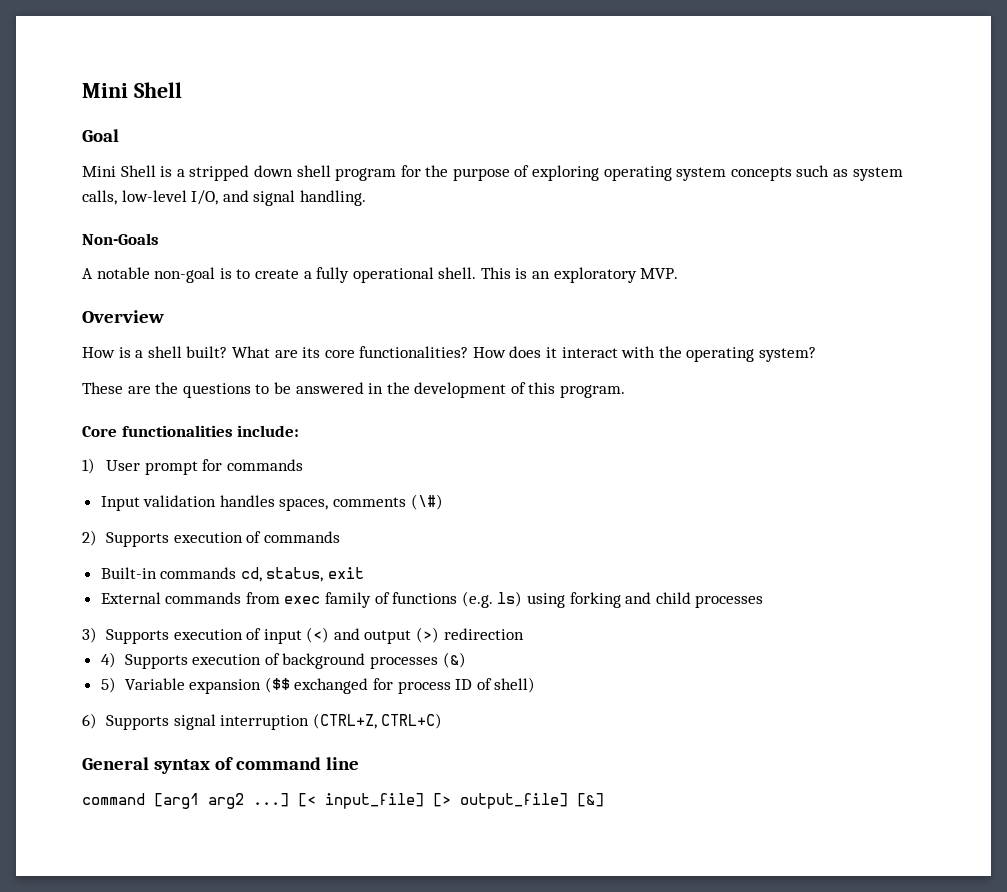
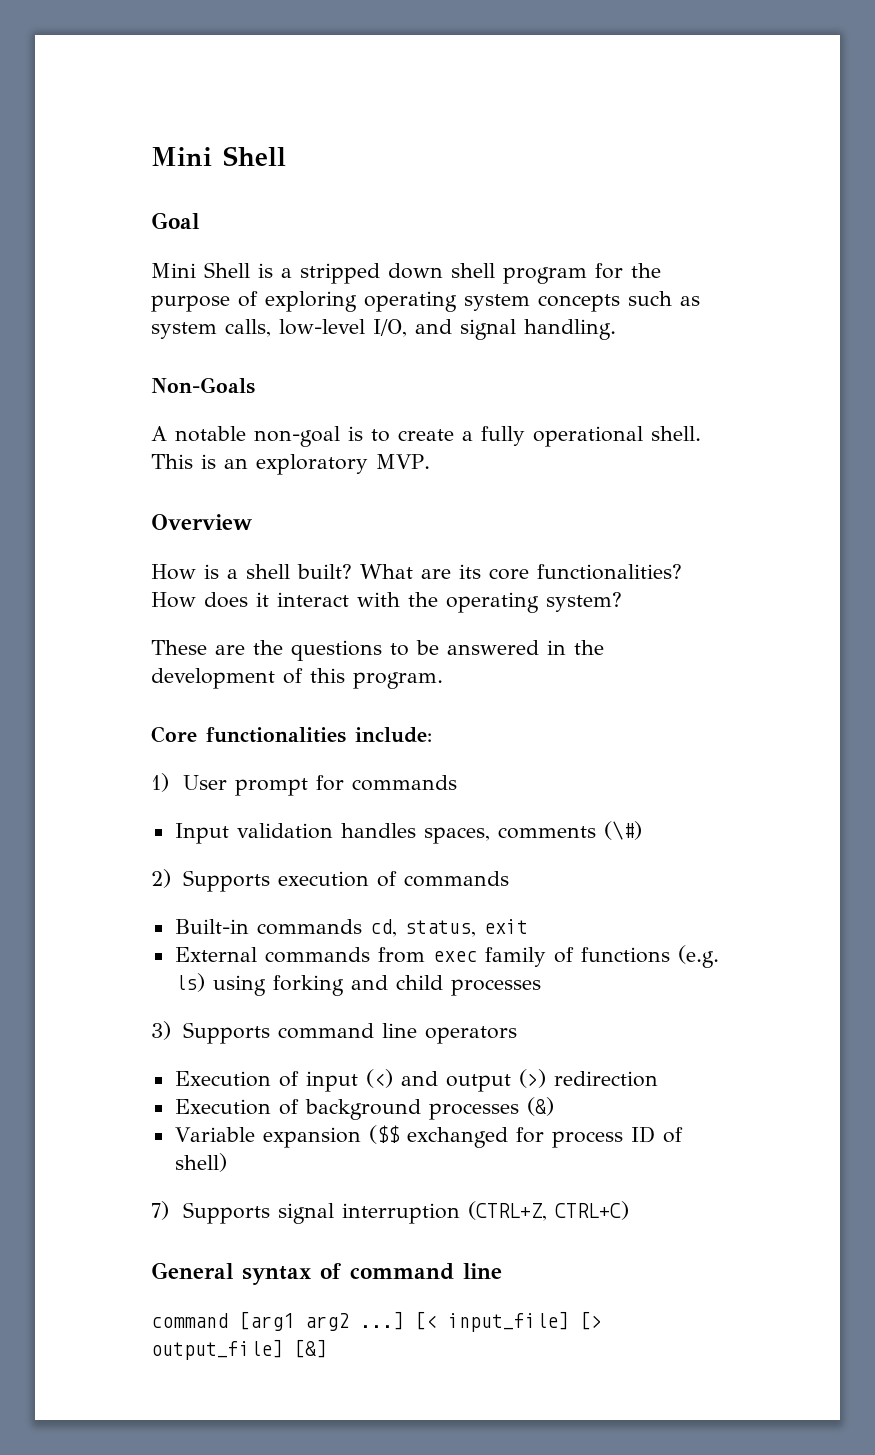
- 3) Supports execution of input (<) and output (>) redirection
+ 3) Supports command line operators
+ Execution of input (<) and output (>) redirection
- 4) Supports execution of background processes (&)
+ Execution of background processes (&)
- 5) Variable expansion ($$ exchanged for process ID of shell)
+ Variable expansion ($$ exchanged for process ID of shell)
- 6) Supports signal interruption (CTRL+Z, CTRL+C)
+ 7) Supports signal interruption (CTRL+Z, CTRL+C)

